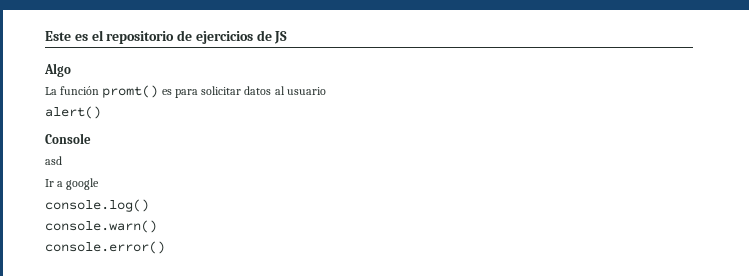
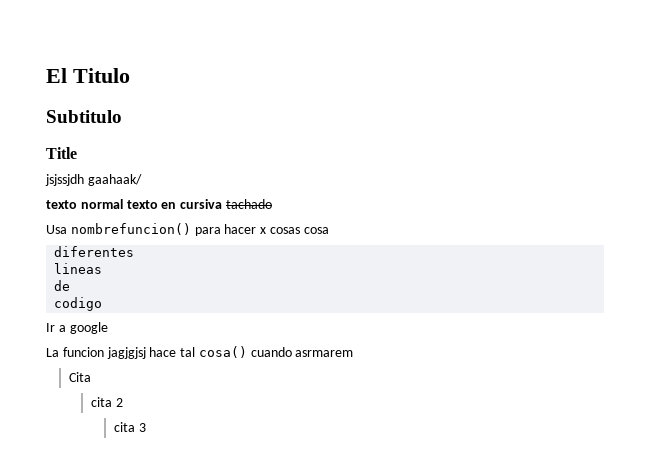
- Este es el repositorio de ejercicios de JS
- Algo
- La función promt() es para solicitar datos al usuario
- alert()
- Console
- asd
+ El Titulo
+ Subtitulo
+ Title
+ jsjssjdh gaahaak/
+ texto normal texto en cursiva tachado
+ Usa nombrefuncion() para hacer x cosas cosa
+ diferentes
+ lineas
+ de
+ codigo
  Ir a google
- console.log()
- console.warn()
- console.error()
+ La funcion jagjgjsj hace tal cosa() cuando asrmarem
+ Cita
+ cita 2
+ cita 3

